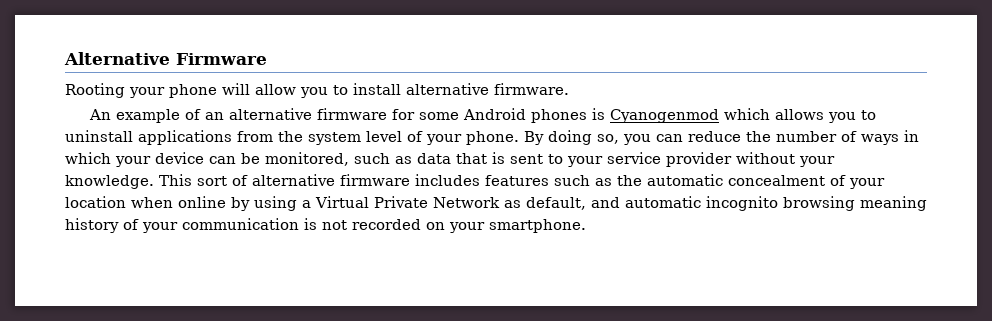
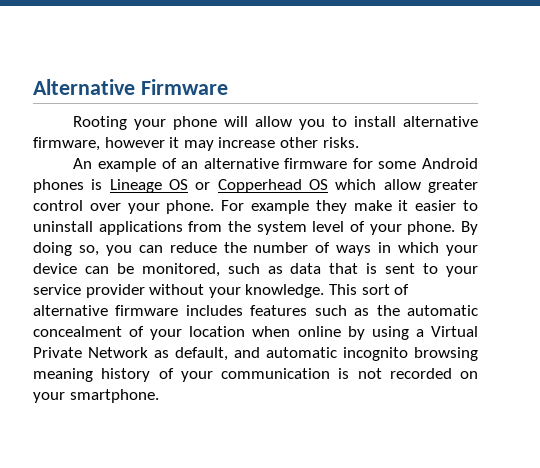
- Rooting your phone will allow you to install alternative firmware.
+ Rooting your phone will allow you to install alternative firmware, however it may increase other risks.
- An example of an alternative firmware for some Android phones is Cyanogenmod which allows you to uninstall applications from the system level of your phone.
+ An example of an alternative firmware for some Android phones is Lineage OS or Copperhead OS which allow greater control over your phone. For example they make it easier to uninstall applications from the system level of your phone.

